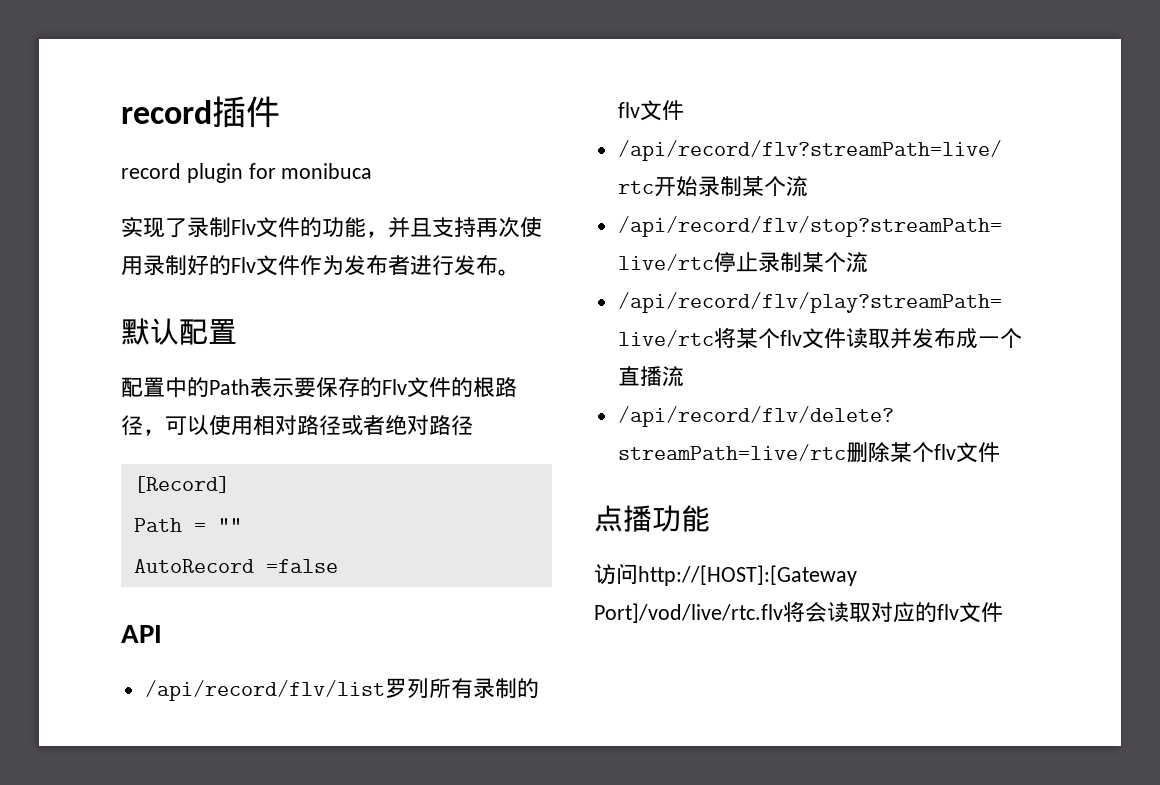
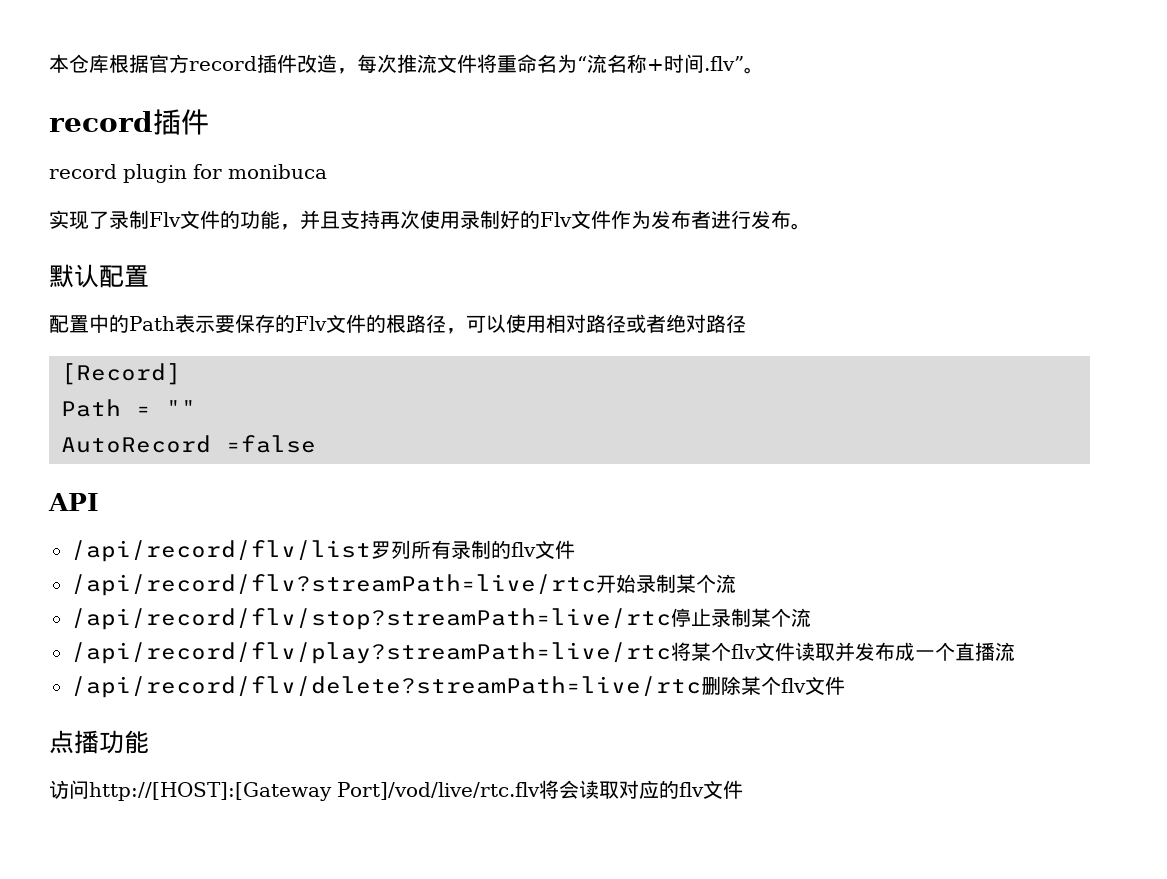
+ 本仓库根据官方record插件改造，每次推流文件将重命名为“流名称+时间.flv”。

